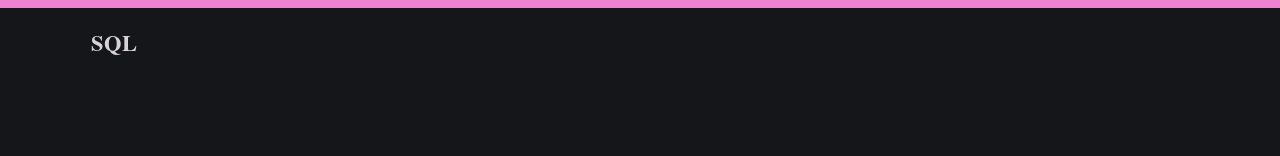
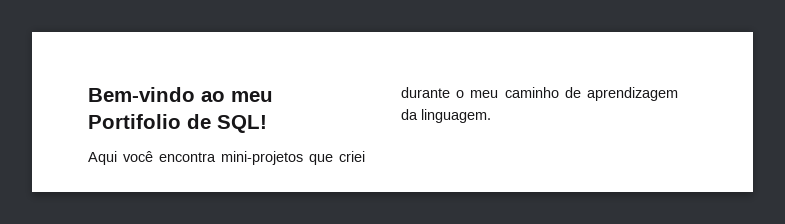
- SQL
+ Bem-vindo ao meu Portifolio de SQL!
+ Aqui você encontra mini-projetos que criei durante o meu caminho de aprendizagem da linguagem.

